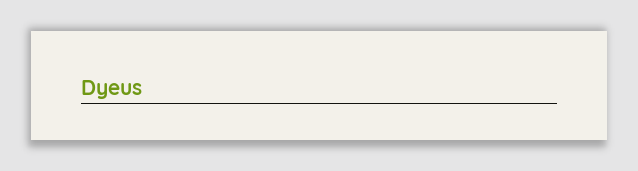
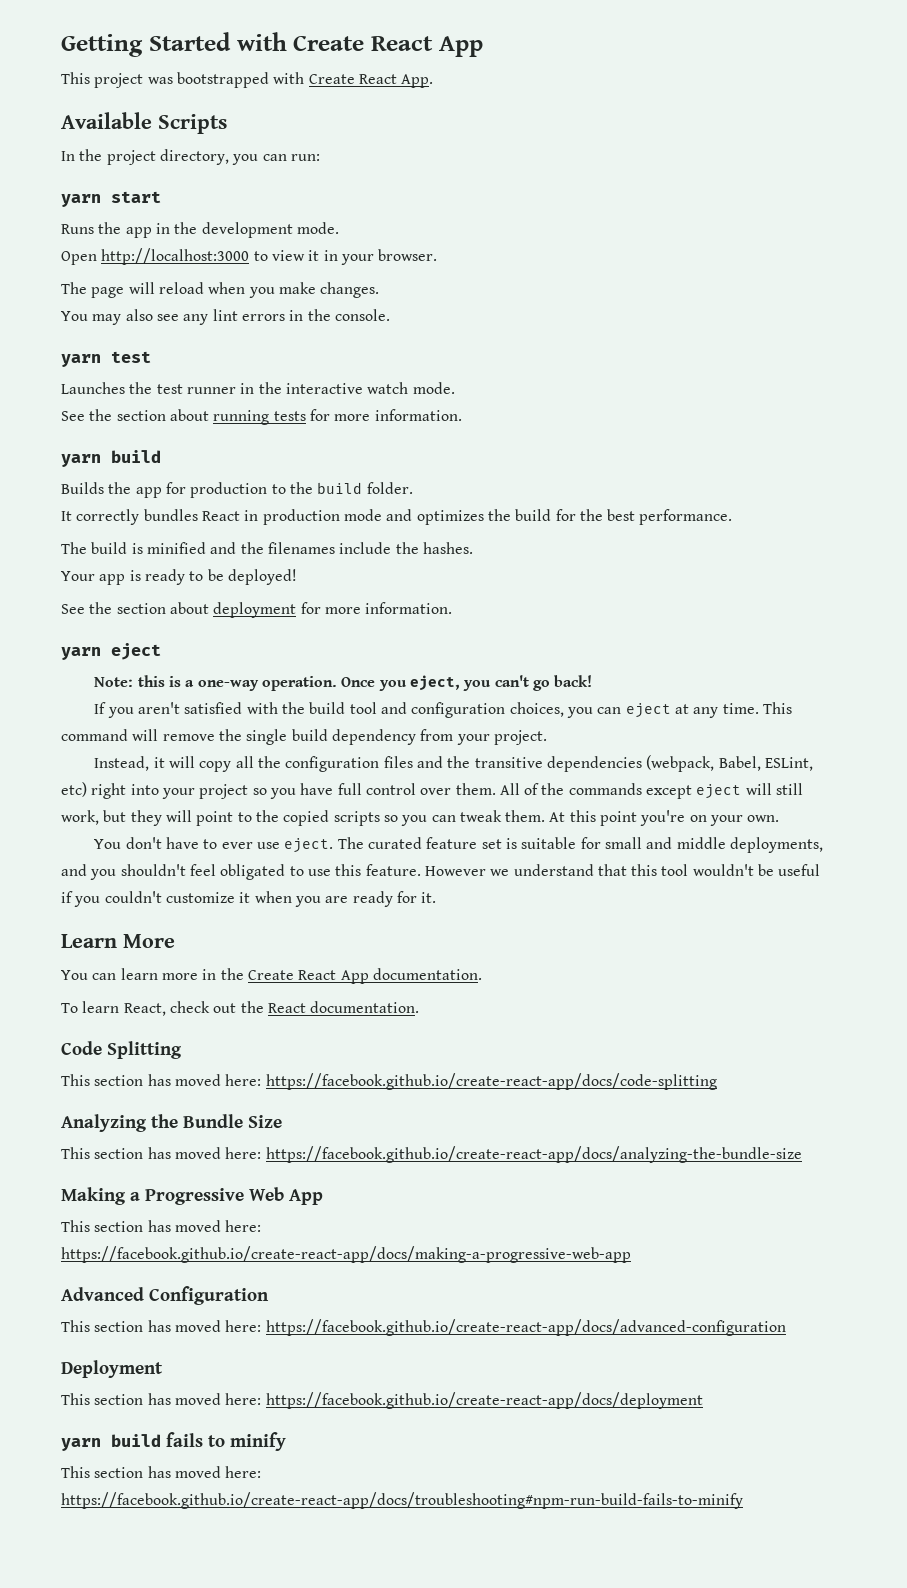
- Dyeus
+ Getting Started with Create React App
+ This project was bootstrapped with Create React App.
+ Available Scripts
+ In the project directory, you can run:
+ yarn start
+ Runs the app in the development mode.
+ Open http://localhost:3000 to view it in your browser.
+ The page will reload when you make changes.
+ You may also see any lint errors in the console.
+ yarn test
+ Launches the test runner in the interactive watch mode.
+ See the section about running tests for more information.
+ yarn build
+ Builds the app for production to the build folder.
+ It correctly bundles React in production mode and optimizes the build for the best performance.
+ The build is minified and the filenames include the hashes.
+ Your app is ready to be deployed!
+ See the section about deployment for more information.
+ yarn eject
+ Note: this is a one-way operation. Once you eject, you can't go back!
+ If you aren't satisfied with the build tool and configuration choices, you can eject at any time. This command will remove the single build dependency from your project.
+ Instead, it will copy all the configuration files and the transitive dependencies (webpack, Babel, ESLint, etc) right into your project so you have full control over them. All of the commands except eject will still work, but they will point to the copied scripts so you can tweak them. At this point you're on your own.
+ You don't have to ever use eject. The curated feature set is suitable for small and middle deployments, and you shouldn't feel obligated to use this feature. However we understand that this tool wouldn't be useful if you couldn't customize it when you are ready for it.
+ Learn More
+ You can learn more in the Create React App documentation.
+ To learn React, check out the React documentation.
+ Code Splitting
+ This section has moved here: https://facebook.github.io/create-react-app/docs/code-splitting
+ Analyzing the Bundle Size
+ This section has moved here: https://facebook.github.io/create-react-app/docs/analyzing-the-bundle-size
+ Making a Progressive Web App
+ This section has moved here: https://facebook.github.io/create-react-app/docs/making-a-progressive-web-app
+ Advanced Configuration
+ This section has moved here: https://facebook.github.io/create-react-app/docs/advanced-configuration
+ Deployment
+ This section has moved here: https://facebook.github.io/create-react-app/docs/deployment
+ yarn build fails to minify
+ This section has moved here: https://facebook.github.io/create-react-app/docs/troubleshooting#npm-run-build-fails-to-minify

